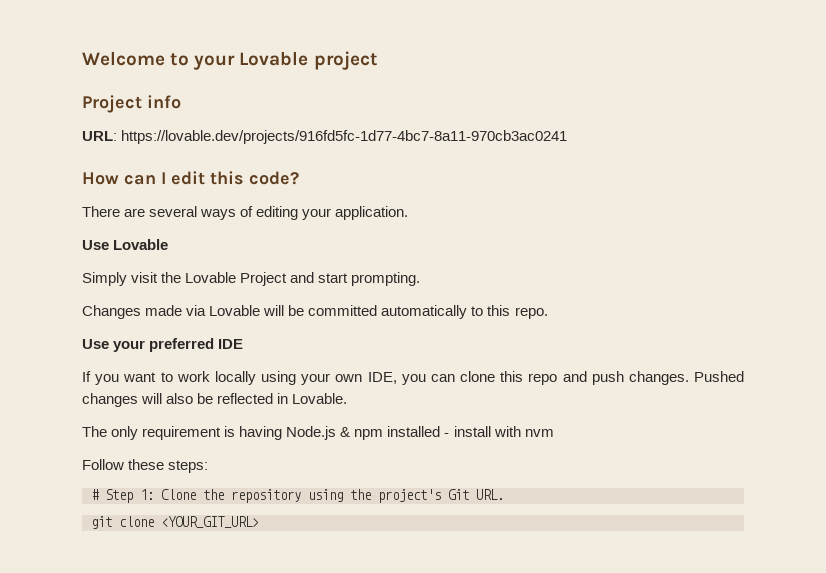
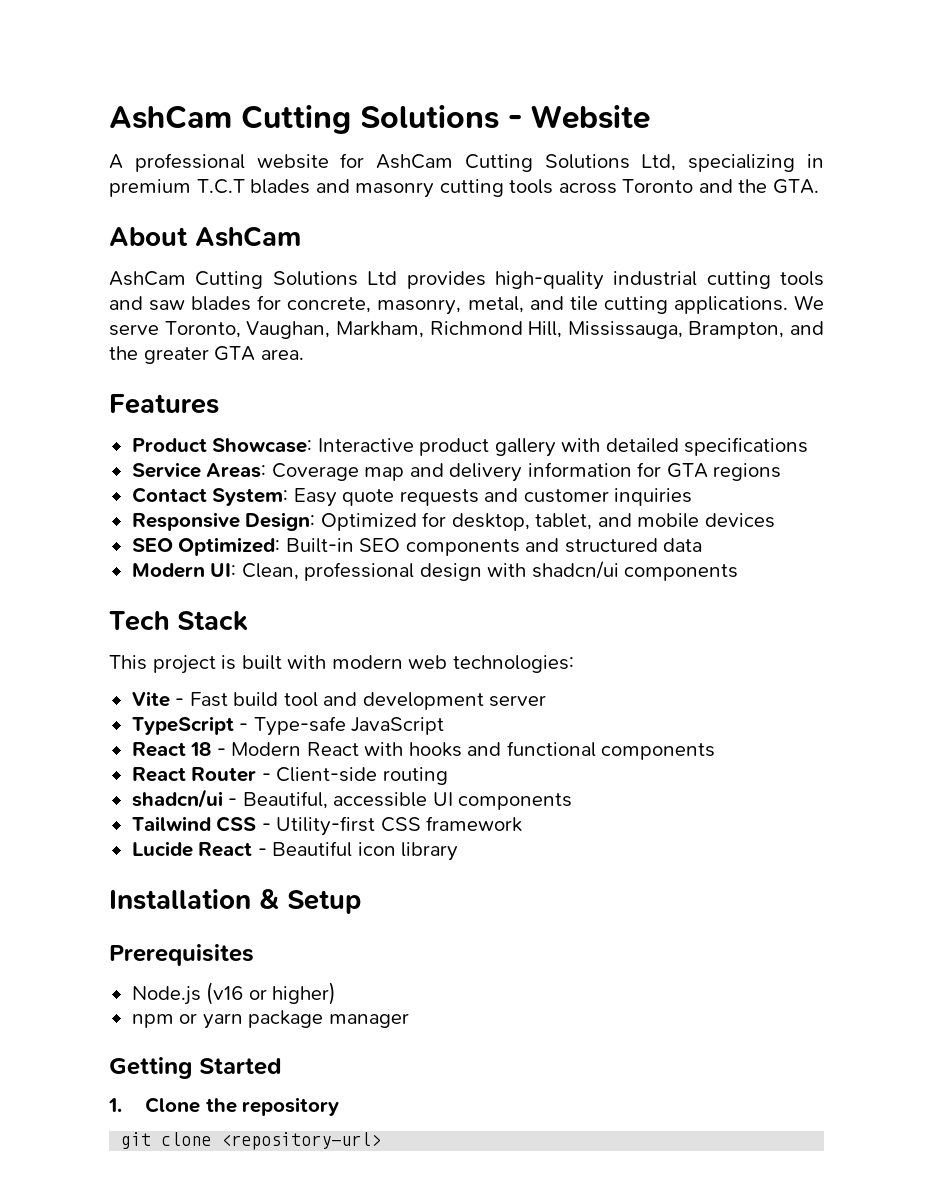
- Welcome to your Lovable project
- Project info
- URL: https://lovable.dev/projects/916fd5fc-1d77-4bc7-8a11-970cb3ac0241
- How can I edit this code?
- There are several ways of editing your application.
- Use Lovable
- Simply visit the Lovable Project and start prompting.
- Changes made via Lovable will be committed automatically to this repo.
- Use your preferred IDE
- If you want to work locally using your own IDE, you can clone this repo and push changes. Pushed changes will also be reflected in Lovable.
- The only requirement is having Node.js & npm installed - install with nvm
- Follow these steps:
- # Step 1: Clone the repository using the project's Git URL.
+ AshCam Cutting Solutions - Website
+ A professional website for AshCam Cutting Solutions Ltd, specializing in premium T.C.T blades and masonry cutting tools across Toronto and the GTA.
+ About AshCam
+ AshCam Cutting Solutions Ltd provides high-quality industrial cutting tools and saw blades for concrete, masonry, metal, and tile cutting applications. We serve Toronto, Vaughan, Markham, Richmond Hill, Mississauga, Brampton, and the greater GTA area.
+ Features
+ Product Showcase: Interactive product gallery with detailed specifications
+ Service Areas: Coverage map and delivery information for GTA regions
+ Contact System: Easy quote requests and customer inquiries
+ Responsive Design: Optimized for desktop, tablet, and mobile devices
+ SEO Optimized: Built-in SEO components and structured data
+ Modern UI: Clean, professional design with shadcn/ui components
+ Tech Stack
+ This project is built with modern web technologies:
+ Vite - Fast build tool and development server
+ TypeScript - Type-safe JavaScript
+ React 18 - Modern React with hooks and functional components
+ React Router - Client-side routing
+ shadcn/ui - Beautiful, accessible UI components
+ Tailwind CSS - Utility-first CSS framework
+ Lucide React - Beautiful icon library
+ Installation & Setup
+ Prerequisites
+ Node.js (v16 or higher)
+ npm or yarn package manager
+ Getting Started
+ 1. Clone the repository
- git clone <YOUR_GIT_URL>
+ git clone <repository-url>

